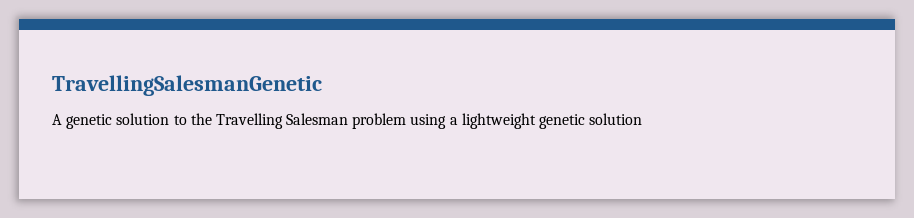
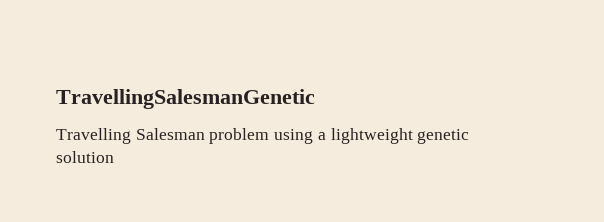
- A genetic solution to the Travelling Salesman problem using a lightweight genetic solution
+ Travelling Salesman problem using a lightweight genetic solution

